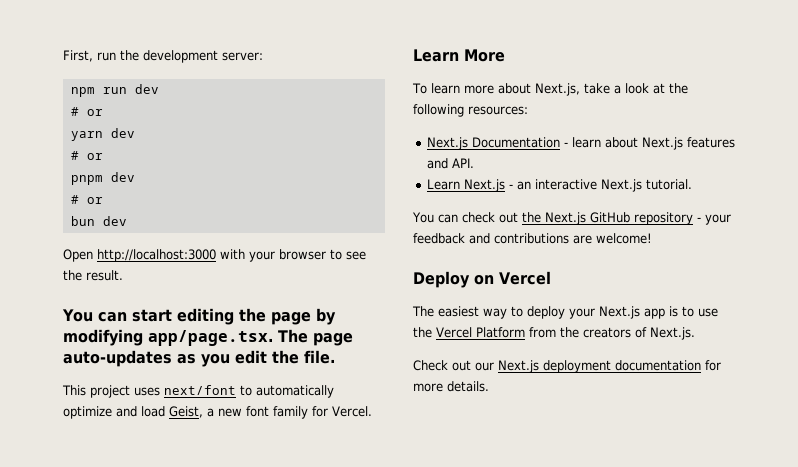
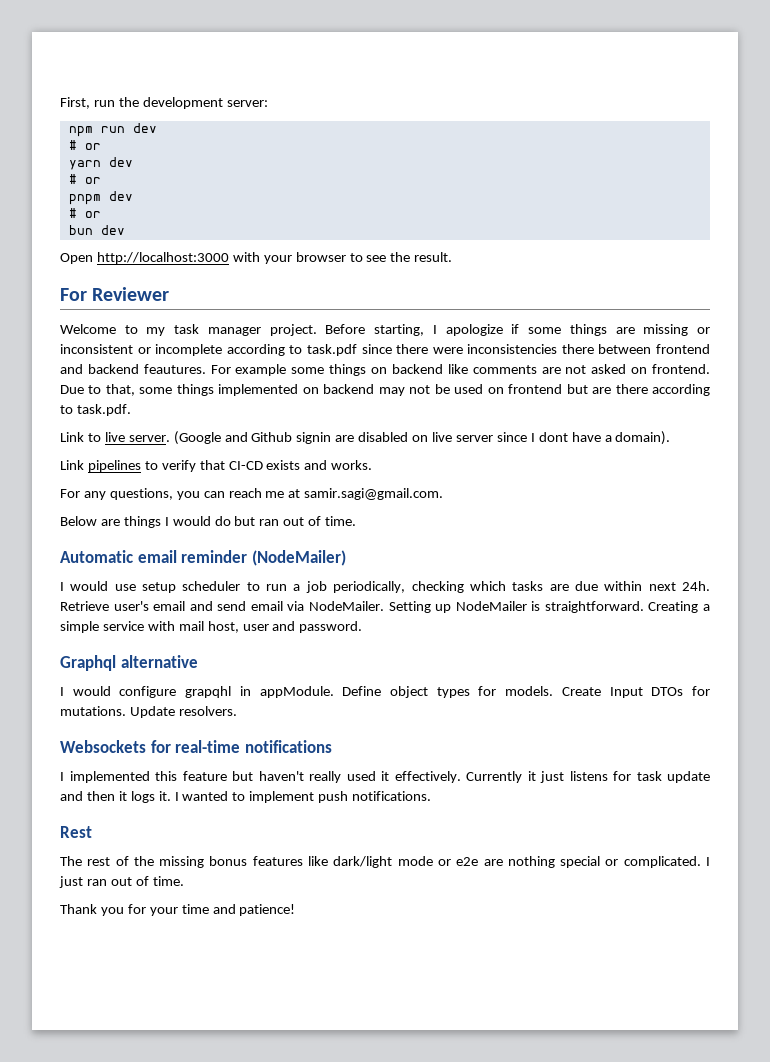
- You can start editing the page by modifying app/page.tsx. The page auto-updates as you edit the file.
- This project uses next/font to automatically optimize and load Geist, a new font family for Vercel.
- Learn More
- To learn more about Next.js, take a look at the following resources:
- Next.js Documentation - learn about Next.js features and API.
- Learn Next.js - an interactive Next.js tutorial.
- You can check out the Next.js GitHub repository - your feedback and contributions are welcome!
- Deploy on Vercel
- The easiest way to deploy your Next.js app is to use the Vercel Platform from the creators of Next.js.
- Check out our Next.js deployment documentation for more details.
+ For Reviewer
+ Welcome to my task manager project. Before starting, I apologize if some things are missing or inconsistent or incomplete according to task.pdf since there were inconsistencies there between frontend and backend feautures. For example some things on backend like comments are not asked on frontend. Due to that, some things implemented on backend may not be used on frontend but are there according to task.pdf.
+ Link to live server. (Google and Github signin are disabled on live server since I dont have a domain).
+ Link pipelines to verify that CI-CD exists and works.
+ For any questions, you can reach me at samir.sagi@gmail.com.
+ Below are things I would do but ran out of time.
+ Automatic email reminder (NodeMailer)
+ I would use setup scheduler to run a job periodically, checking which tasks are due within next 24h. Retrieve user's email and send email via NodeMailer. Setting up NodeMailer is straightforward. Creating a simple service with mail host, user and password.
+ Graphql alternative
+ I would configure grapqhl in appModule. Define object types for models. Create Input DTOs for mutations. Update resolvers.
+ Websockets for real-time notifications
+ I implemented this feature but haven't really used it effectively. Currently it just listens for task update and then it logs it. I wanted to implement push notifications.
+ Rest
+ The rest of the missing bonus features like dark/light mode or e2e are nothing special or complicated. I just ran out of time.
+ Thank you for your time and patience!

